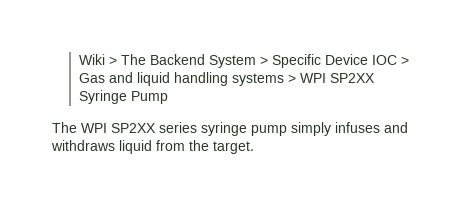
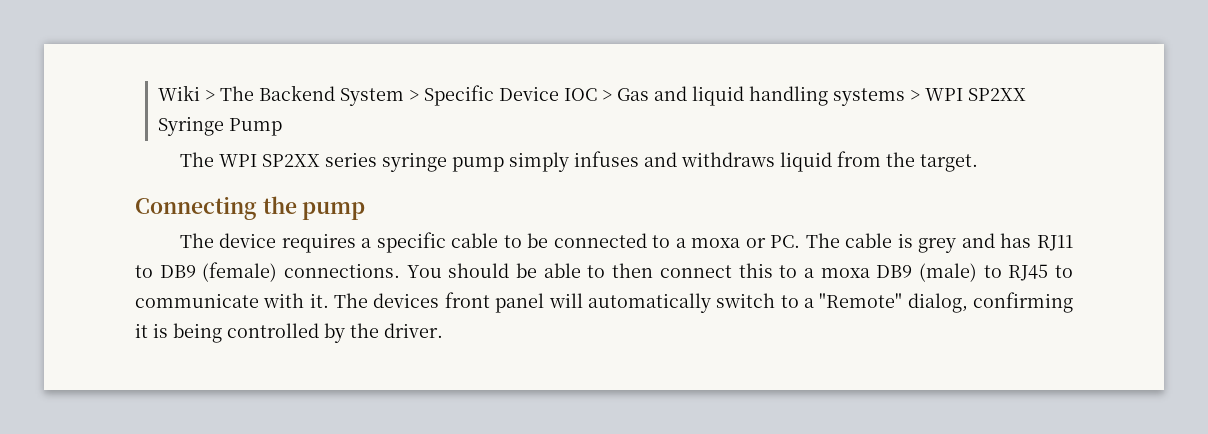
+ Connecting the pump
+ The device requires a specific cable to be connected to a moxa or PC. The cable is grey and has RJ11 to DB9 (female) connections. You should be able to then connect this to a moxa DB9 (male) to RJ45 to communicate with it. The devices front panel will automatically switch to a "Remote" dialog, confirming it is being controlled by the driver.

